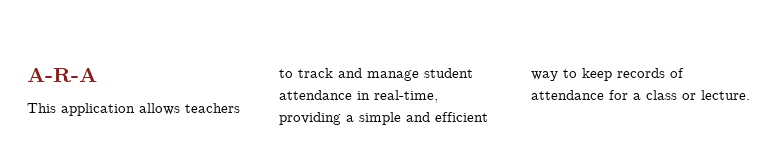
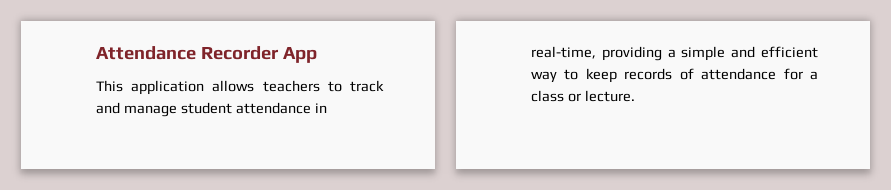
- A-R-A
+ Attendance Recorder App

